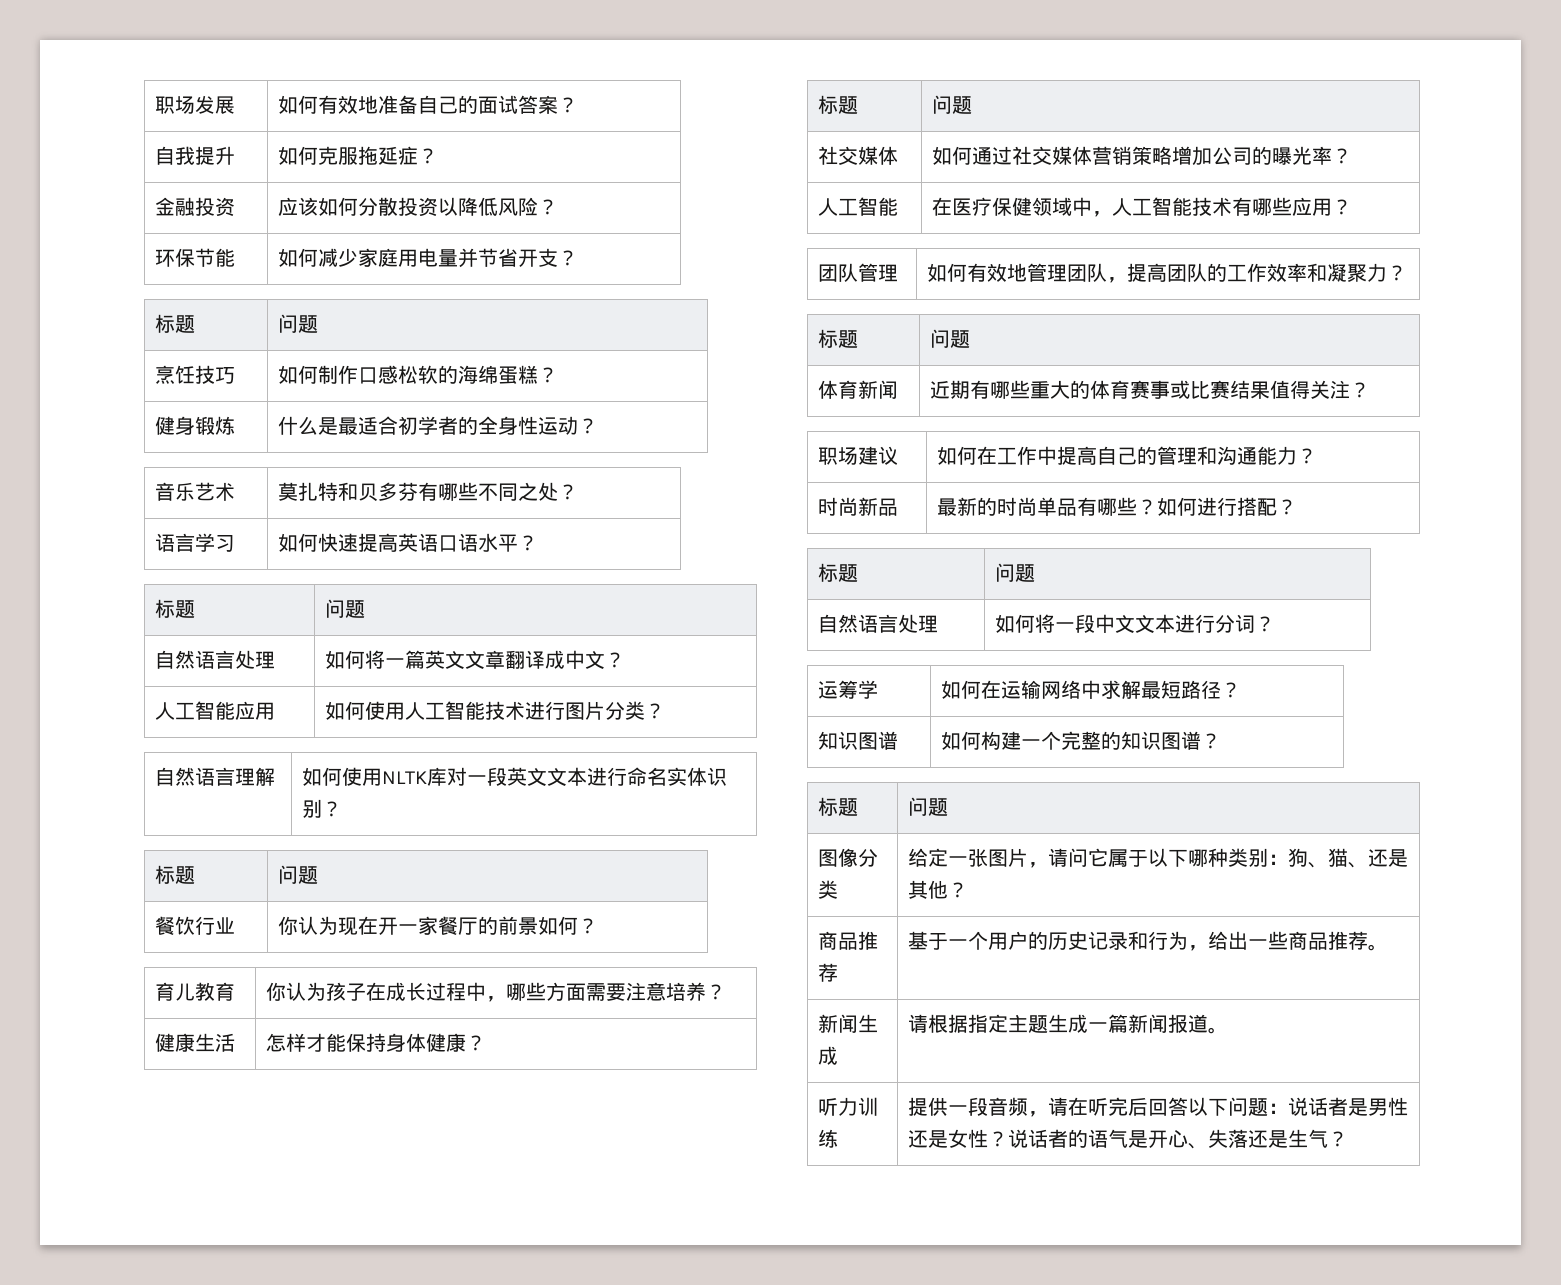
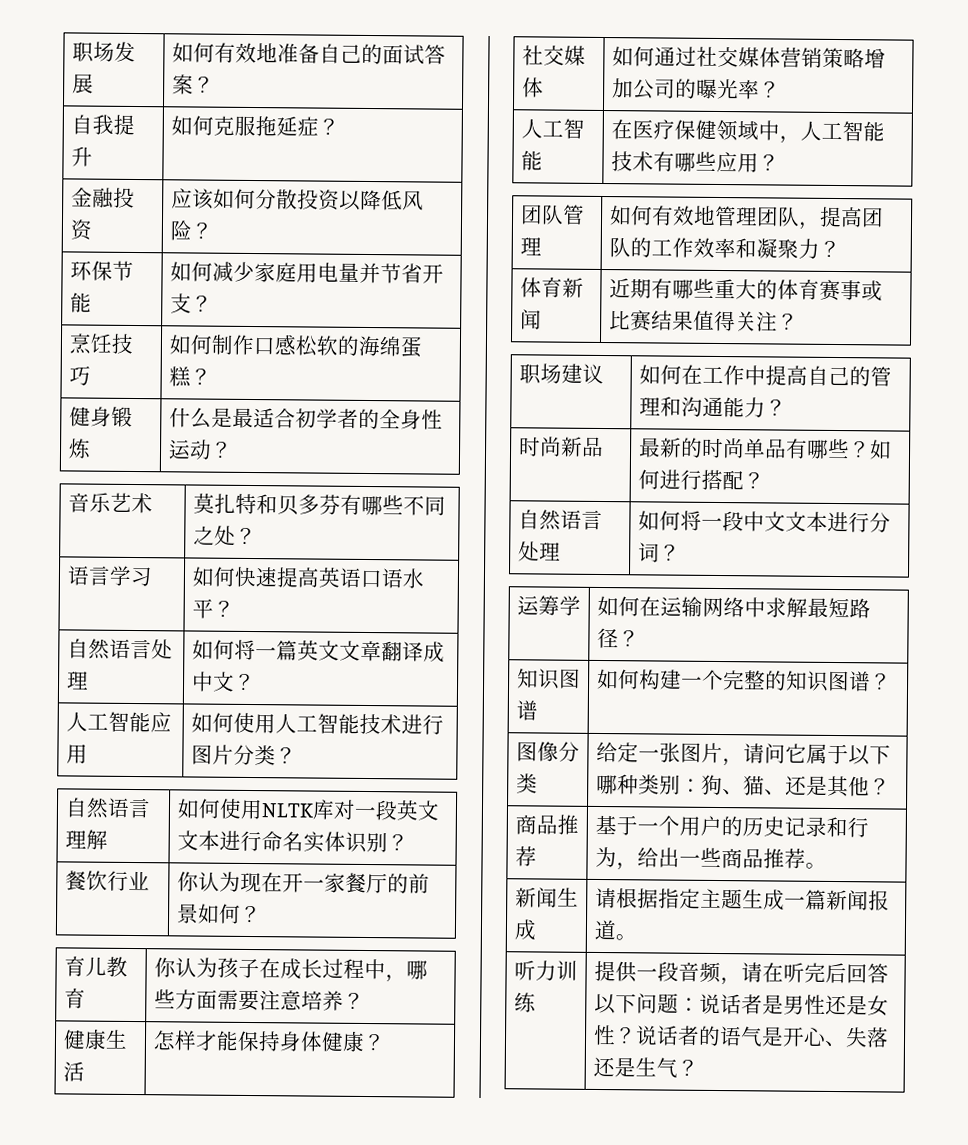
  环保节能 | 如何减少家庭用电量并节省开支？
- 标题 | 问题
  语言学习 | 如何快速提高英语口语水平？
- 标题 | 问题
  自然语言理解 | 如何使用NLTK库对一段英文文本进行命名实体识别？
- 标题 | 问题
  健康生活 | 怎样才能保持身体健康？
- 标题 | 问题
  团队管理 | 如何有效地管理团队，提高团队的工作效率和凝聚力？
- 标题 | 问题
  时尚新品 | 最新的时尚单品有哪些？如何进行搭配？
- 标题 | 问题
  知识图谱 | 如何构建一个完整的知识图谱？
- 标题 | 问题

